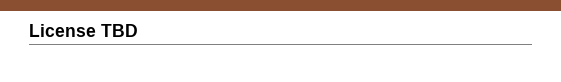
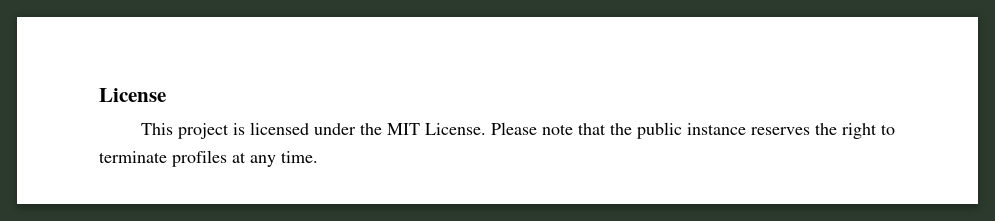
- License TBD
+ License
+ This project is licensed under the MIT License. Please note that the public instance reserves the right to terminate profiles at any time.

